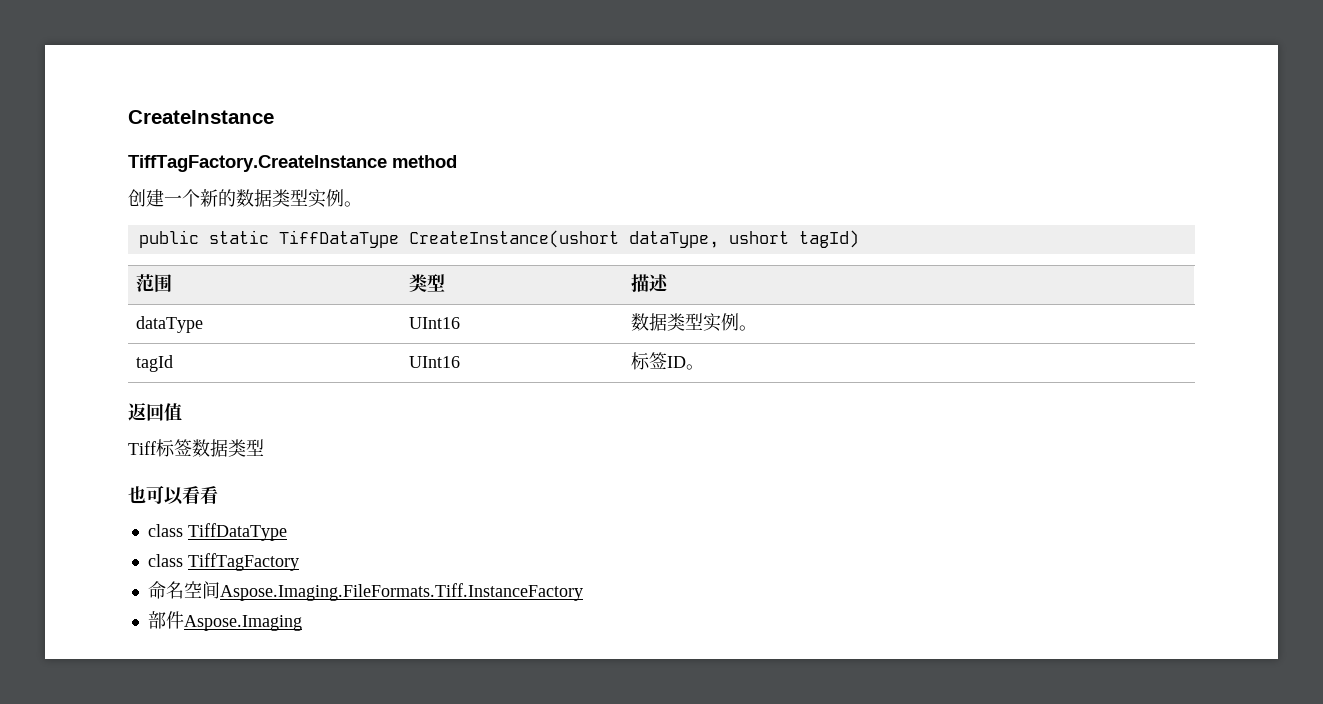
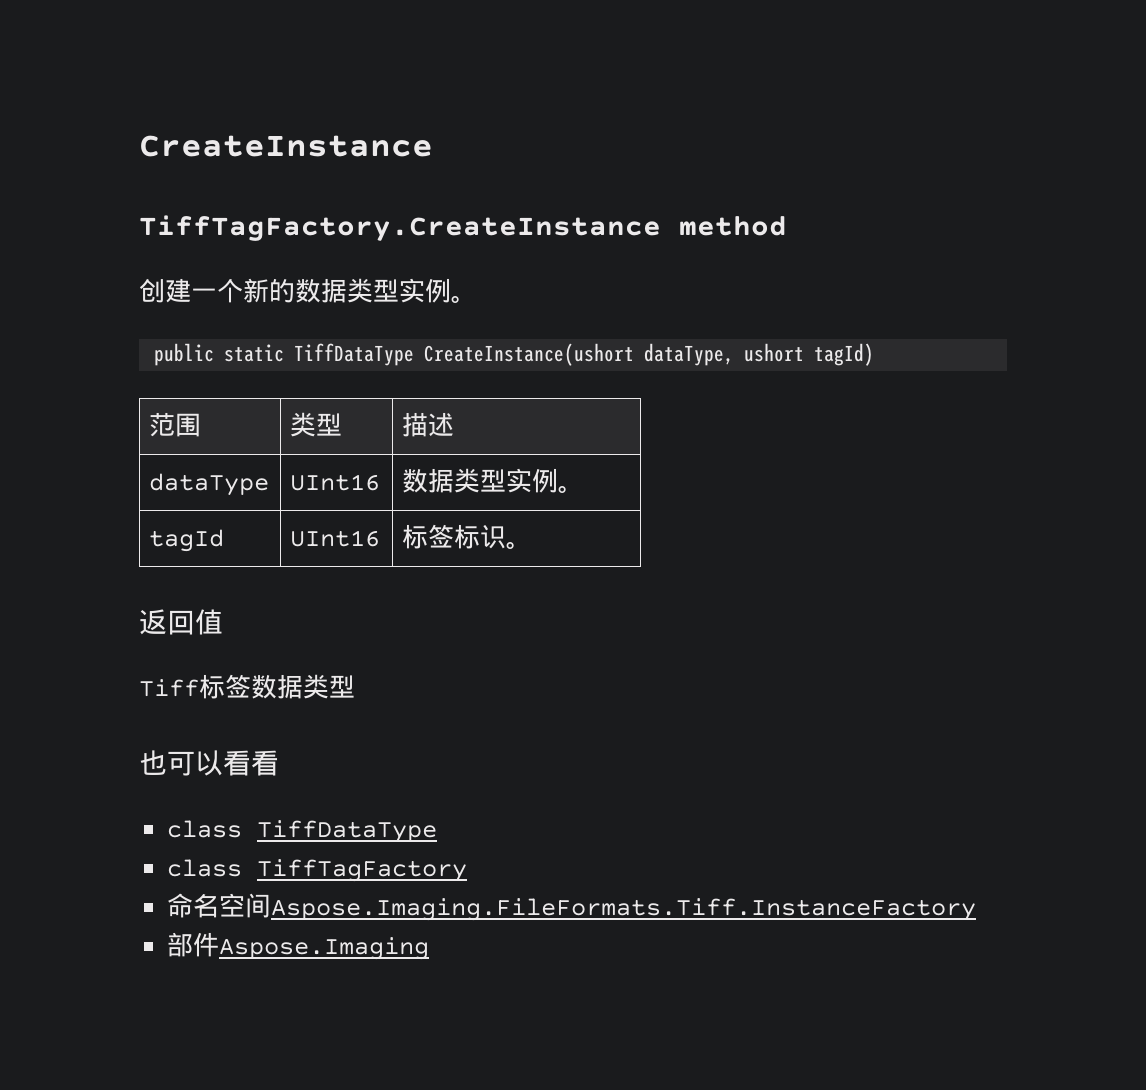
- tagId | UInt16 | 标签ID。
+ tagId | UInt16 | 标签标识。

